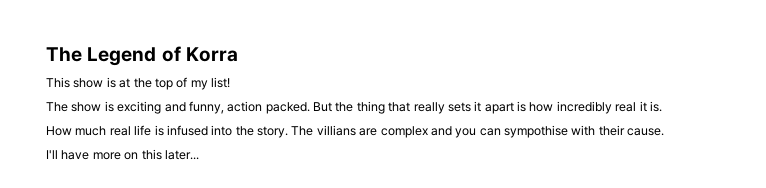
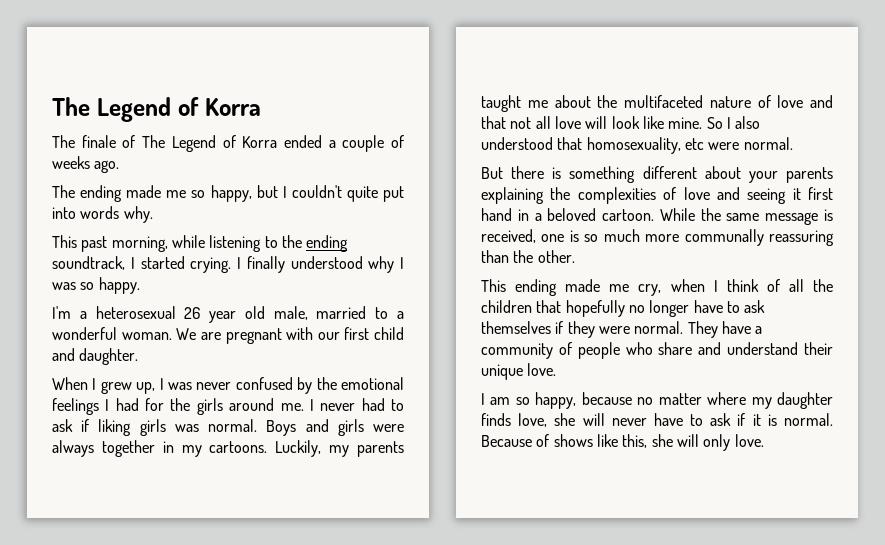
- This show is at the top of my list!
- The show is exciting and funny, action packed. But the thing that really sets it apart is how incredibly real it is.
- How much real life is infused into the story. The villians are complex and you can sympothise with their cause.
- I'll have more on this later...
+ The finale of The Legend of Korra ended a couple of weeks ago.
+ The ending made me so happy, but I couldn't quite put into words why.
+ This past morning, while listening to the ending soundtrack, I started crying. I finally understood why I was so happy.
+ I'm a heterosexual 26 year old male, married to a wonderful woman. We are pregnant with our first child and daughter.
+ When I grew up, I was never confused by the emotional feelings I had for the girls around me. I never had to ask if liking girls was normal. Boys and girls were always together in my cartoons. Luckily, my parents taught me about the multifaceted nature of love and that not all love will look like mine. So I also understood that homosexuality, etc were normal.
+ But there is something different about your parents explaining the complexities of love and seeing it first hand in a beloved cartoon. While the same message is received, one is so much more communally reassuring than the other.
+ This ending made me cry, when I think of all the children that hopefully no longer have to ask themselves if they were normal. They have a community of people who share and understand their unique love.
+ I am so happy, because no matter where my daughter finds love, she will never have to ask if it is normal. Because of shows like this, she will only love.

